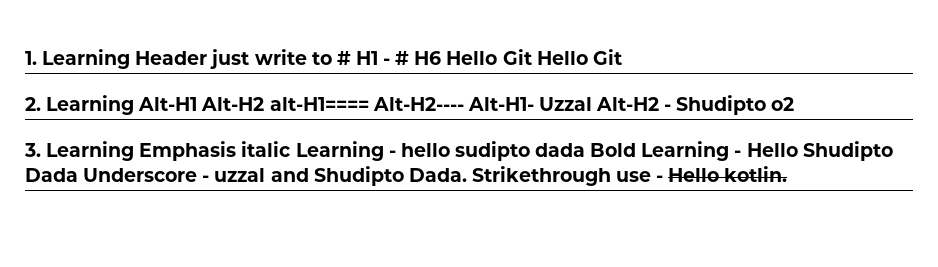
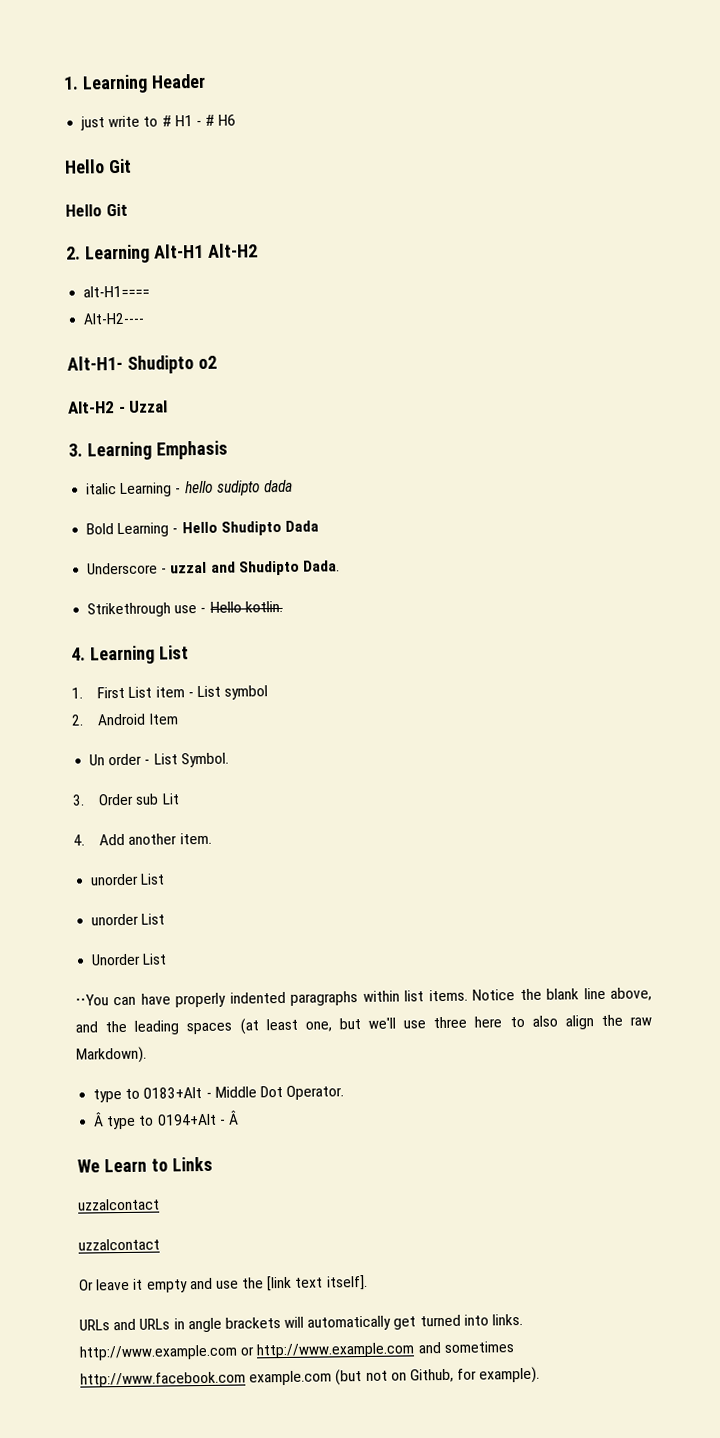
- 1. Learning Header just write to # H1 - # H6 Hello Git Hello Git
+ 1. Learning Header
+ just write to # H1 - # H6
+ Hello Git
+ Hello Git
- 2. Learning Alt-H1 Alt-H2 alt-H1==== Alt-H2---- Alt-H1- Uzzal Alt-H2 - Shudipto o2
+ 2. Learning Alt-H1 Alt-H2
+ alt-H1====
+ Alt-H2----
+ Alt-H1- Shudipto o2
+ Alt-H2 - Uzzal
- 3. Learning Emphasis italic Learning - hello sudipto dada Bold Learning - Hello Shudipto Dada Underscore - uzzal and Shudipto Dada. Strikethrough use - Hello kotlin.
+ 3. Learning Emphasis
+ italic Learning - hello sudipto dada
+ Bold Learning - Hello Shudipto Dada
+ Underscore - uzzal and Shudipto Dada.
+ Strikethrough use - Hello kotlin.
+ 4. Learning List
+ 1. First List item - List symbol
+ 2. Android Item
+ Un order - List Symbol.
+ 3. Order sub Lit
+ 4. Add another item.
+ unorder List
+ unorder List
+ Unorder List
+ ⋅⋅You can have properly indented paragraphs within list items. Notice the blank line above, and the leading spaces (at least one, but we'll use three here to also align the raw Markdown).
+ type to 0183+Alt - Middle Dot Operator.
+ Â type to 0194+Alt - Â
+ We Learn to Links
+ uzzalcontact
+ uzzalcontact
+ Or leave it empty and use the [link text itself].
+ URLs and URLs in angle brackets will automatically get turned into links. http://www.example.com or http://www.example.com and sometimes http://www.facebook.com example.com (but not on Github, for example).

